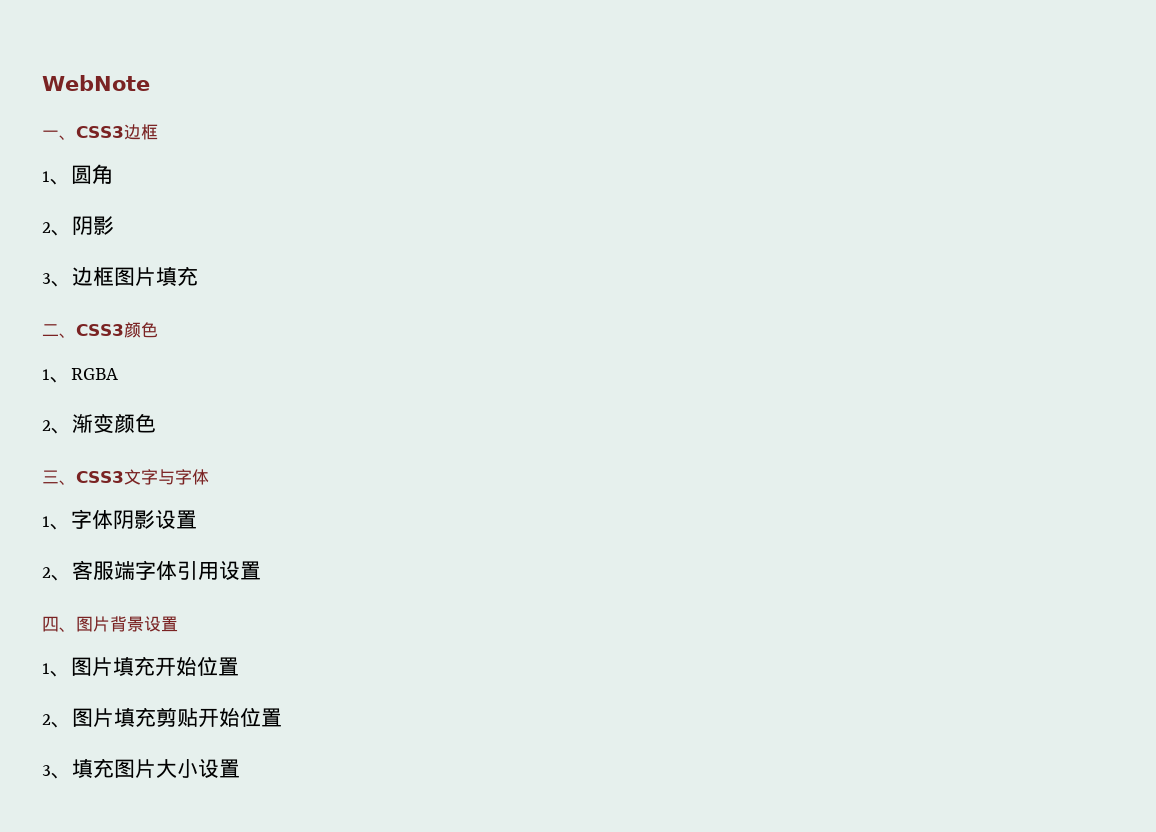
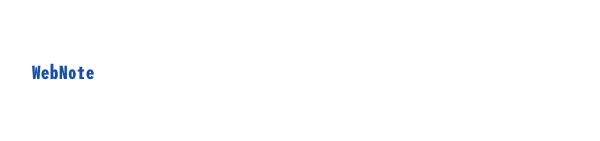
- 一、CSS3边框
- 1、圆角
- 2、阴影
- 3、边框图片填充
- 二、CSS3颜色
- 1、RGBA
- 2、渐变颜色
- 三、CSS3文字与字体
- 1、字体阴影设置
- 2、客服端字体引用设置
- 四、图片背景设置
- 1、图片填充开始位置
- 2、图片填充剪贴开始位置
- 3、填充图片大小设置

